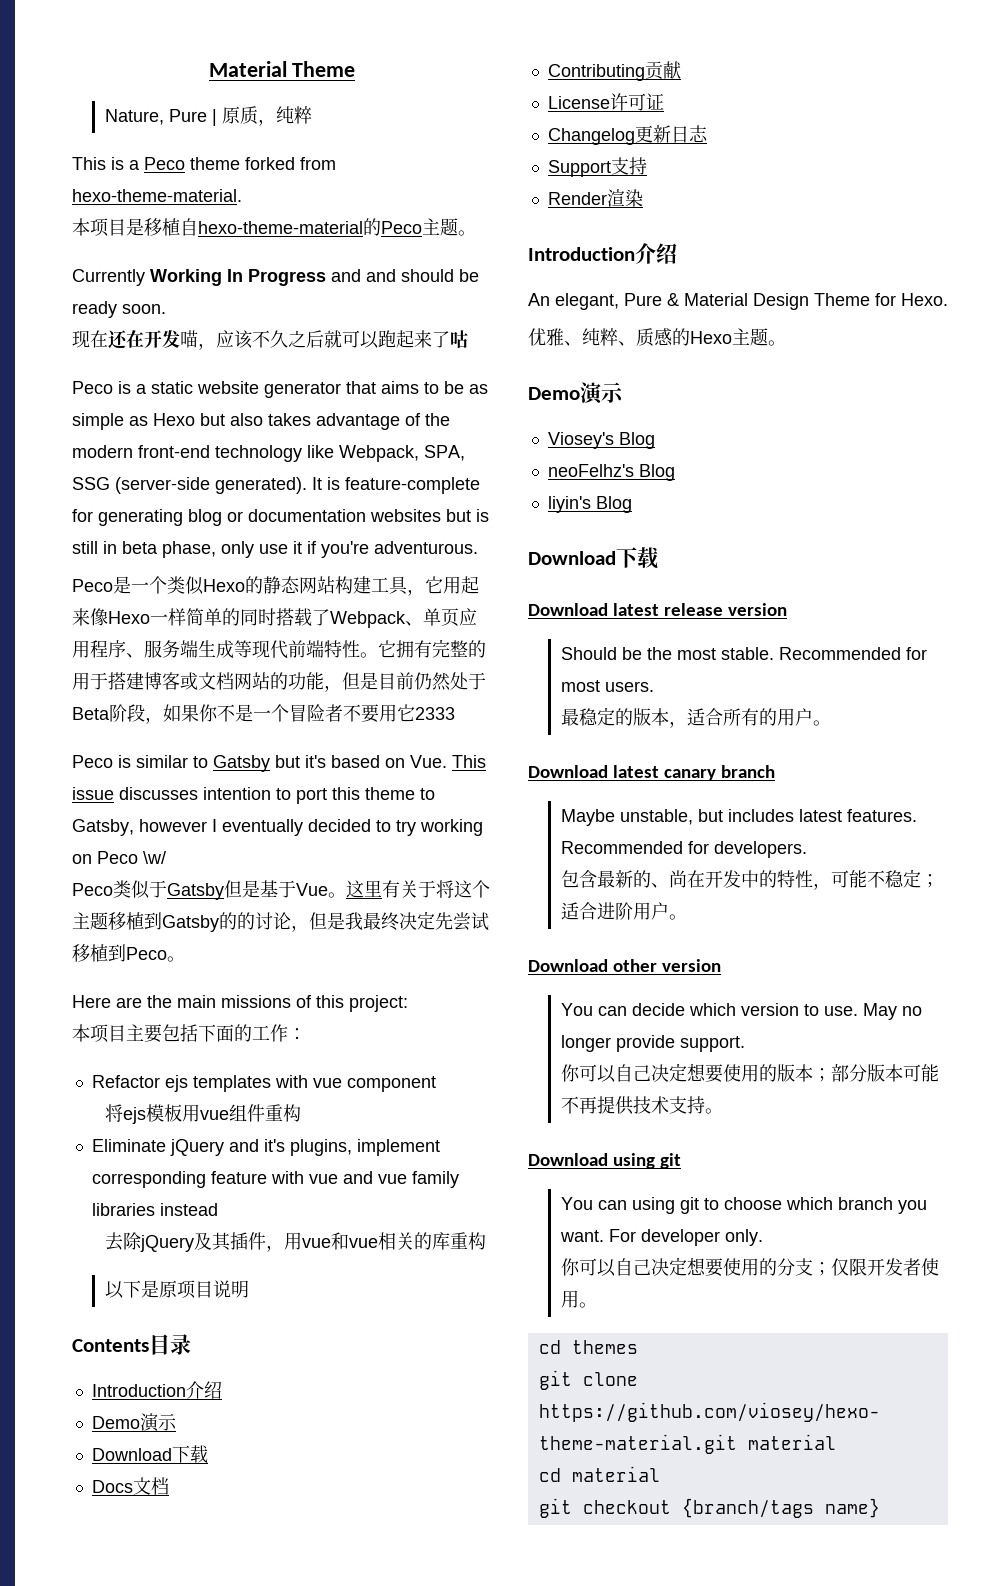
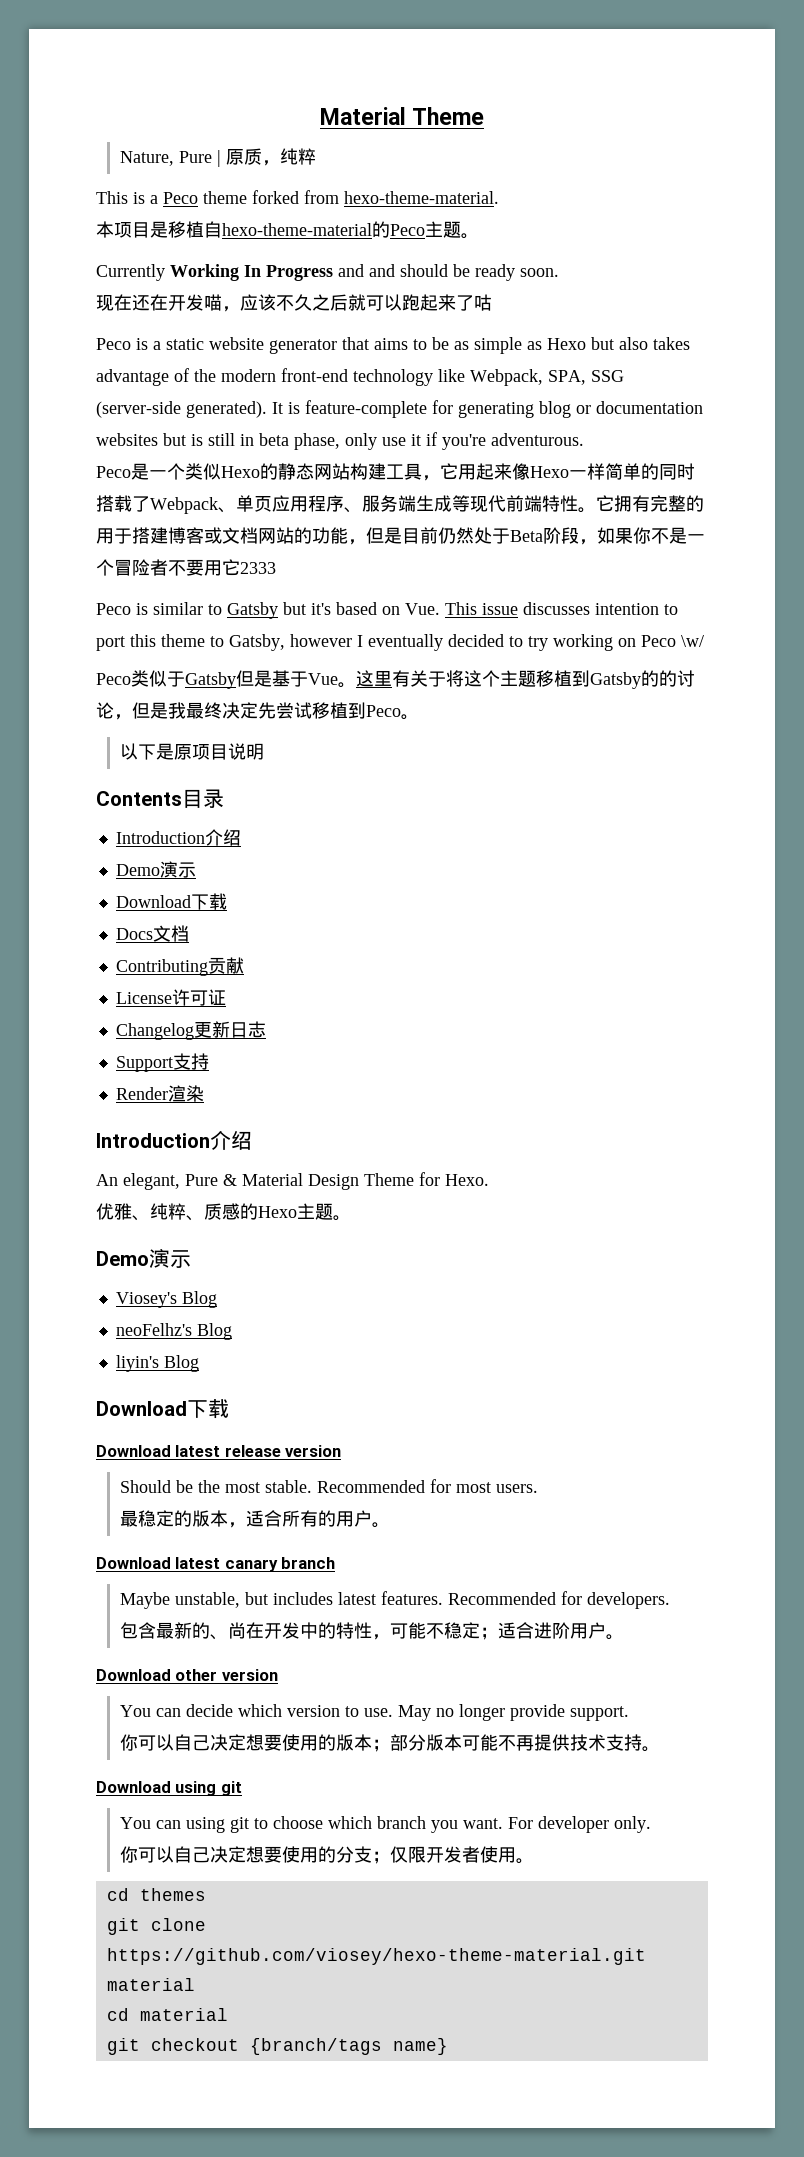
- Here are the main missions of this project:
- 本项目主要包括下面的工作：
- Refactor ejs templates with vue component
- 将ejs模板用vue组件重构
- Eliminate jQuery and it's plugins, implement corresponding feature with vue and vue family libraries instead
- 去除jQuery及其插件，用vue和vue相关的库重构

